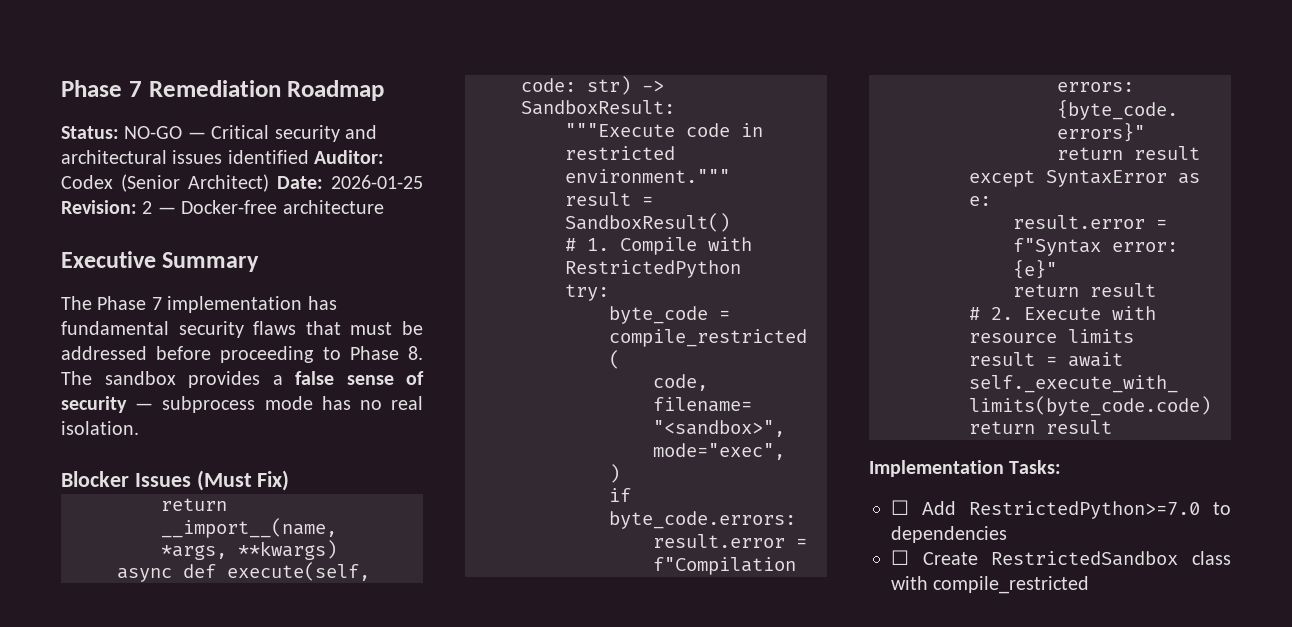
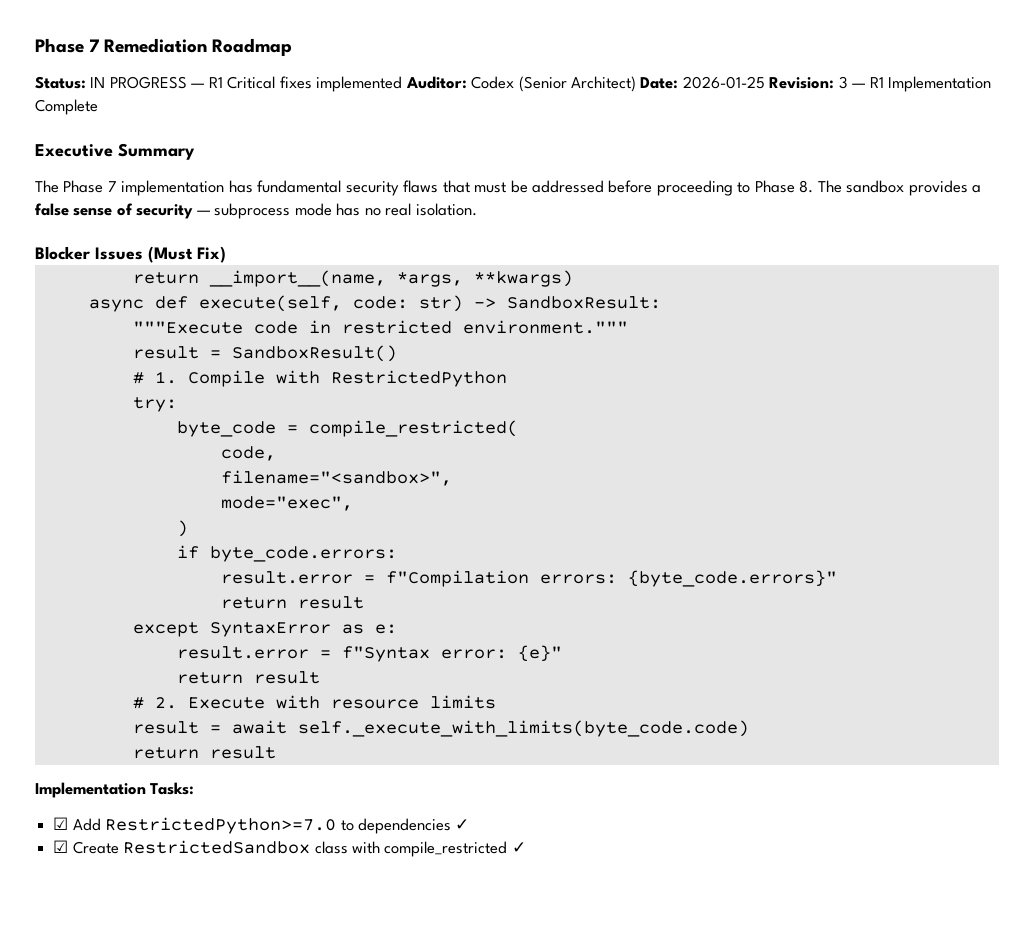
- Status: NO-GO — Critical security and architectural issues identified Auditor: Codex (Senior Architect) Date: 2026-01-25 Revision: 2 — Docker-free architecture
+ Status: IN PROGRESS — R1 Critical fixes implemented Auditor: Codex (Senior Architect) Date: 2026-01-25 Revision: 3 — R1 Implementation Complete
- ☐ Add RestrictedPython>=7.0 to dependencies
- ☐ Create RestrictedSandbox class with compile_restricted
+ ☑ Add RestrictedPython>=7.0 to dependencies ✓
+ ☑ Create RestrictedSandbox class with compile_restricted ✓

